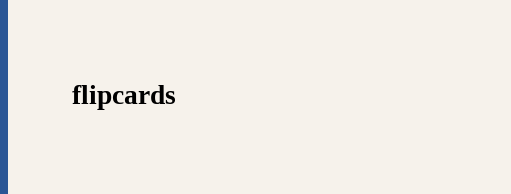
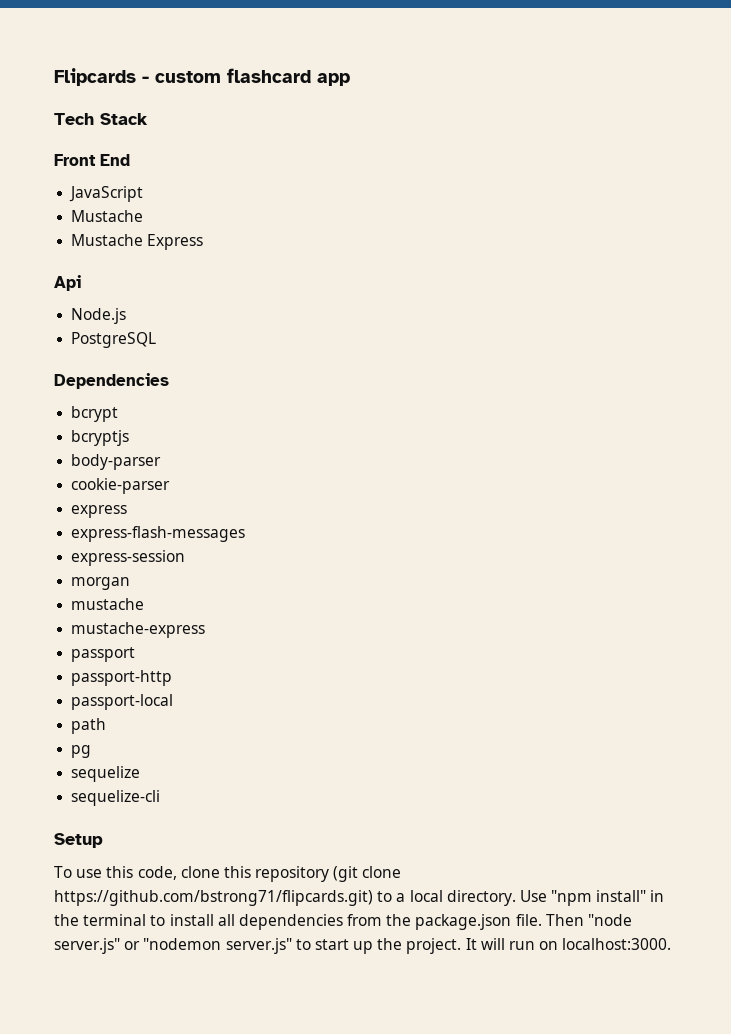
- flipcards
+ Flipcards - custom flashcard app
+ Tech Stack
+ Front End
+ JavaScript
+ Mustache
+ Mustache Express
+ Api
+ Node.js
+ PostgreSQL
+ Dependencies
+ bcrypt
+ bcryptjs
+ body-parser
+ cookie-parser
+ express
+ express-flash-messages
+ express-session
+ morgan
+ mustache
+ mustache-express
+ passport
+ passport-http
+ passport-local
+ path
+ pg
+ sequelize
+ sequelize-cli
+ Setup
+ To use this code, clone this repository (git clone https://github.com/bstrong71/flipcards.git) to a local directory. Use "npm install" in the terminal to install all dependencies from the package.json file. Then "node server.js" or "nodemon server.js" to start up the project. It will run on localhost:3000.

